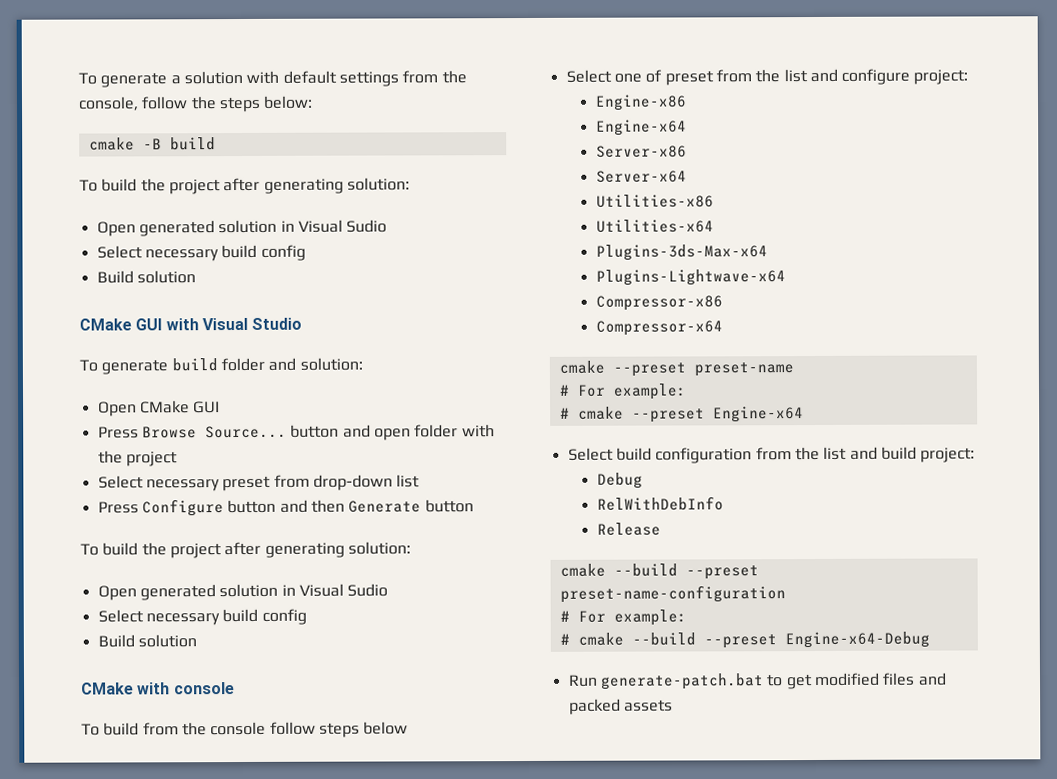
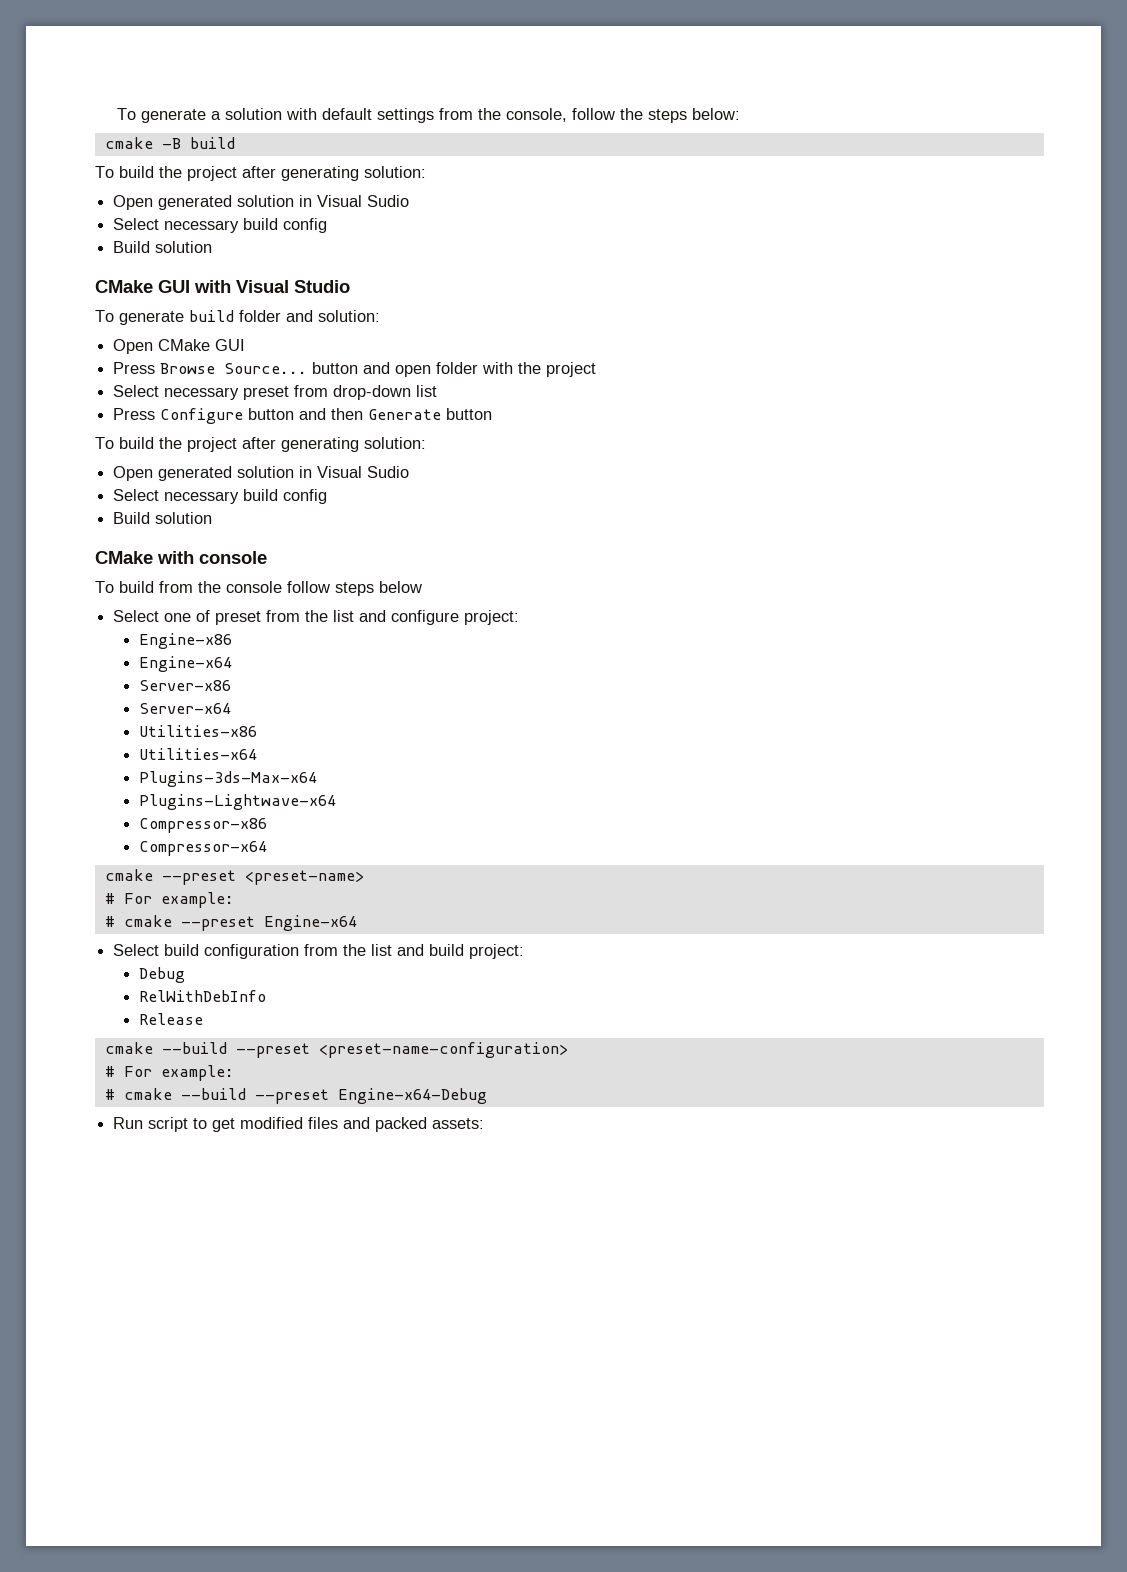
- cmake --preset preset-name
+ cmake --preset <preset-name>
- cmake --build --preset preset-name-configuration
+ cmake --build --preset <preset-name-configuration>
- Run generate-patch.bat to get modified files and packed assets
+ Run script to get modified files and packed assets:

